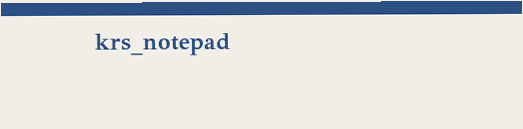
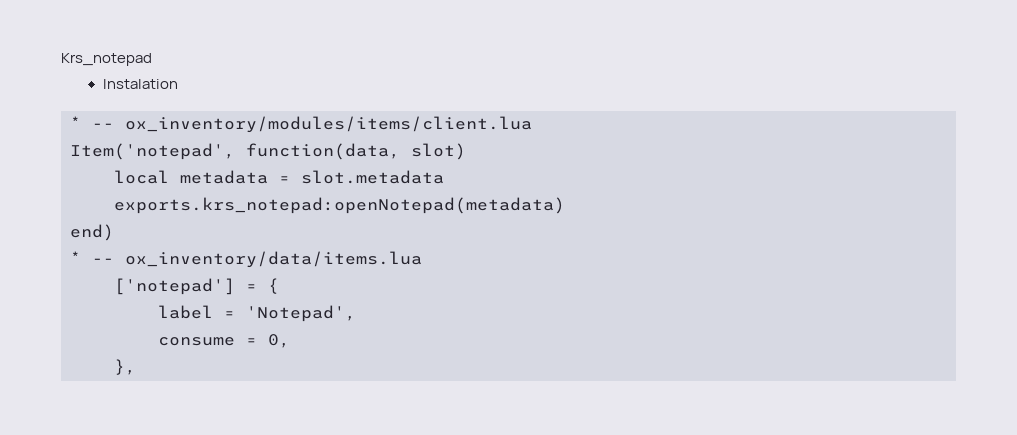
- krs_notepad
+ Krs_notepad
+ Instalation
+ * -- ox_inventory/modules/items/client.lua
+ Item('notepad', function(data, slot)
+ local metadata = slot.metadata
+ exports.krs_notepad:openNotepad(metadata)
+ end)
+ * -- ox_inventory/data/items.lua
+ ['notepad'] = {
+ label = 'Notepad',
+ consume = 0,
+ },

